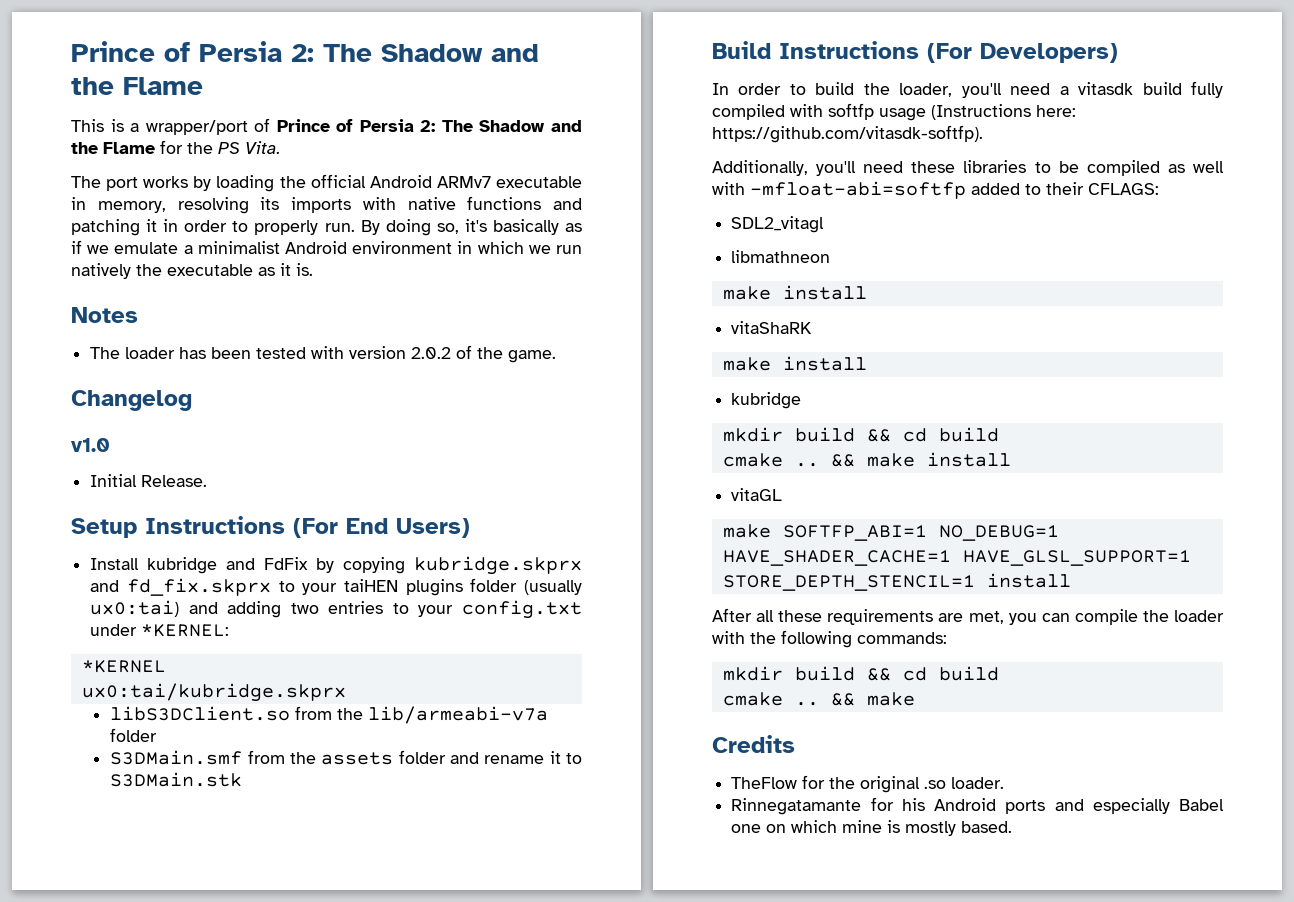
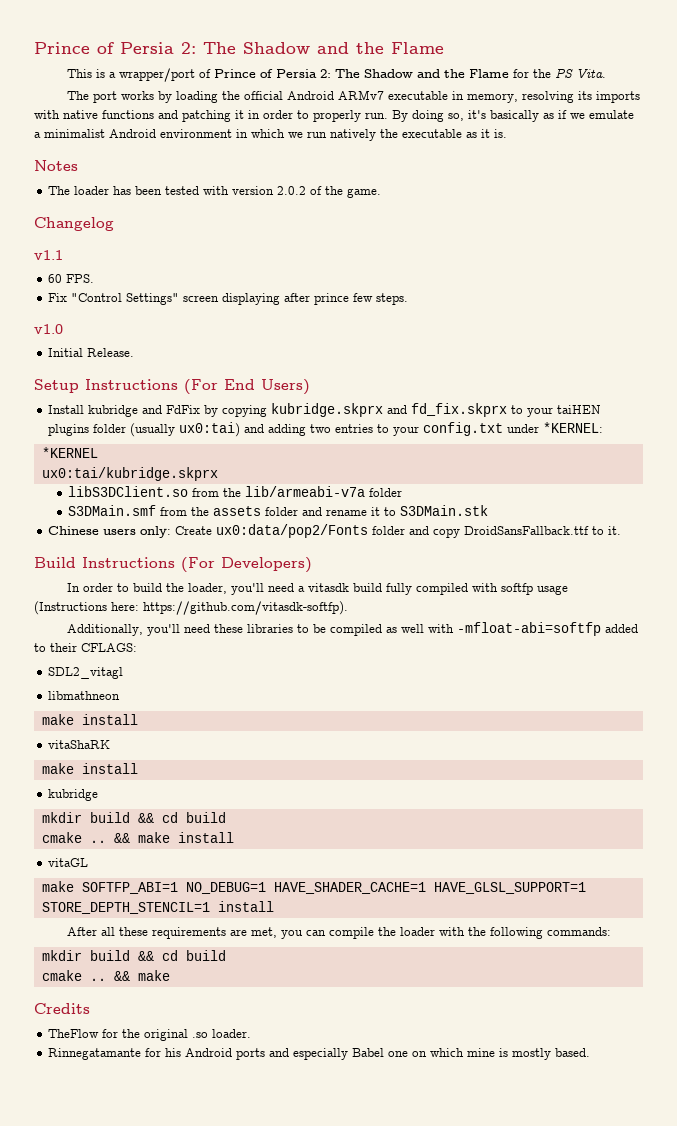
+ v1.1
+ 60 FPS.
+ Fix "Control Settings" screen displaying after prince few steps.
+ Chinese users only: Create ux0:data/pop2/Fonts folder and copy DroidSansFallback.ttf to it.

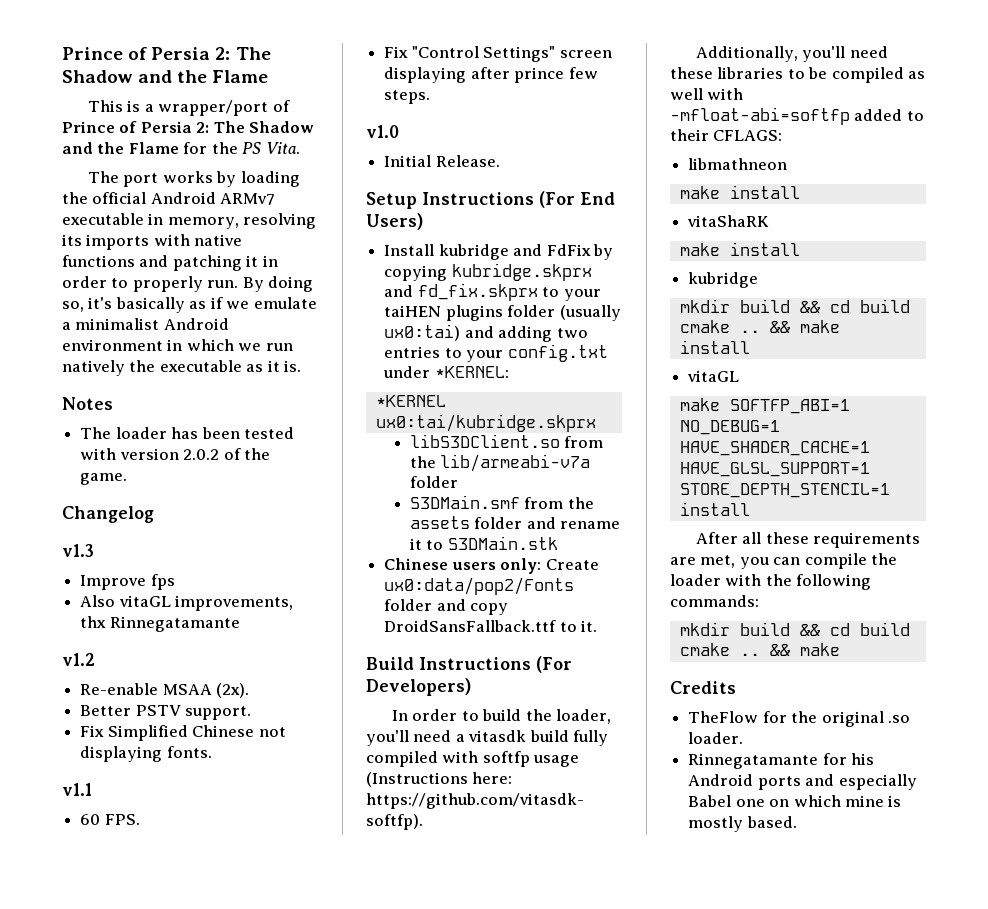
+ v1.3
+ Improve fps
+ Also vitaGL improvements, thx Rinnegatamante
+ v1.2
+ Re-enable MSAA (2x).
+ Better PSTV support.
+ Fix Simplified Chinese not displaying fonts.
- SDL2_vitagl

